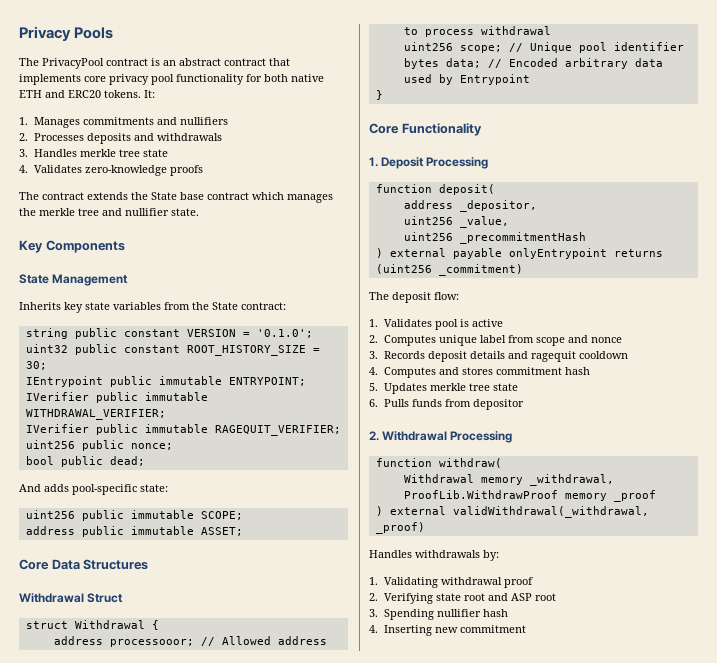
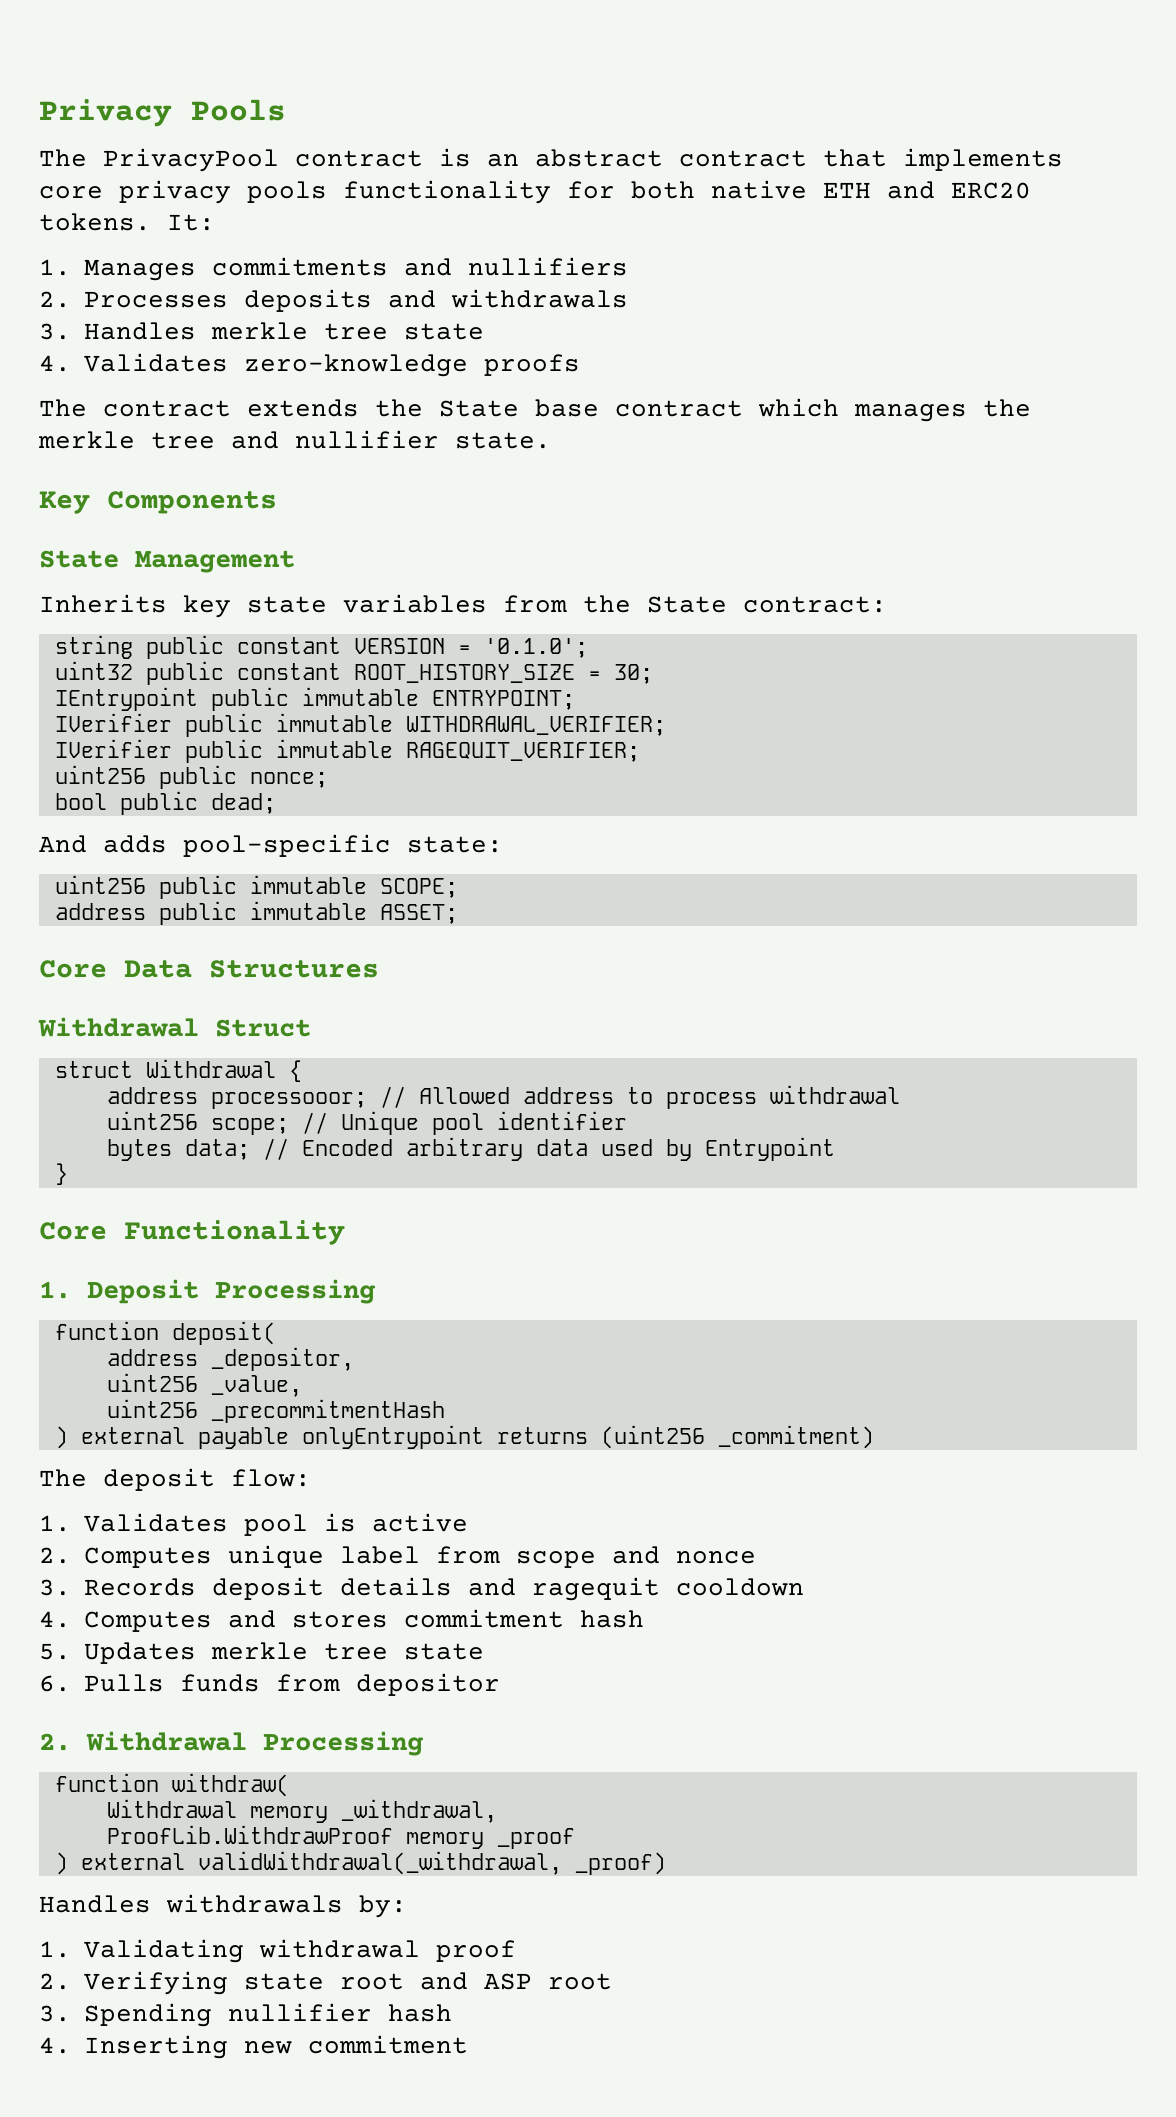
- The PrivacyPool contract is an abstract contract that implements core privacy pool functionality for both native ETH and ERC20 tokens.
+ The PrivacyPool contract is an abstract contract that implements core privacy pools functionality for both native ETH and ERC20 tokens.

